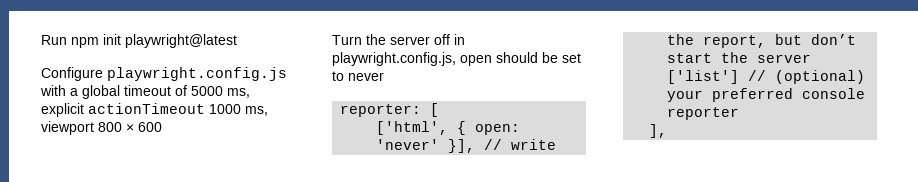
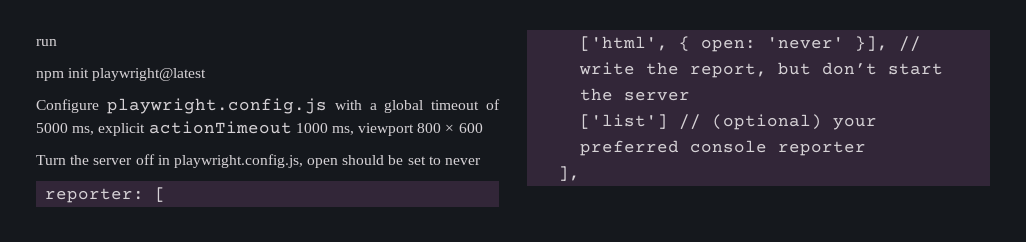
- Run npm init playwright@latest
+ run
+ npm init playwright@latest

